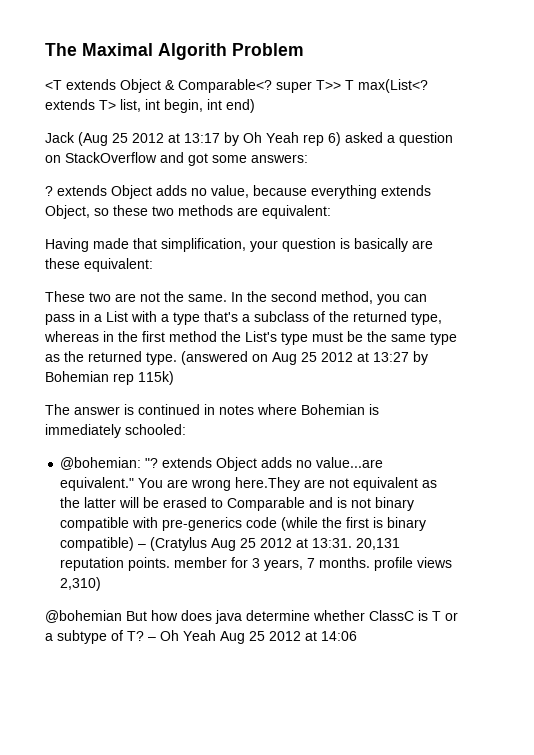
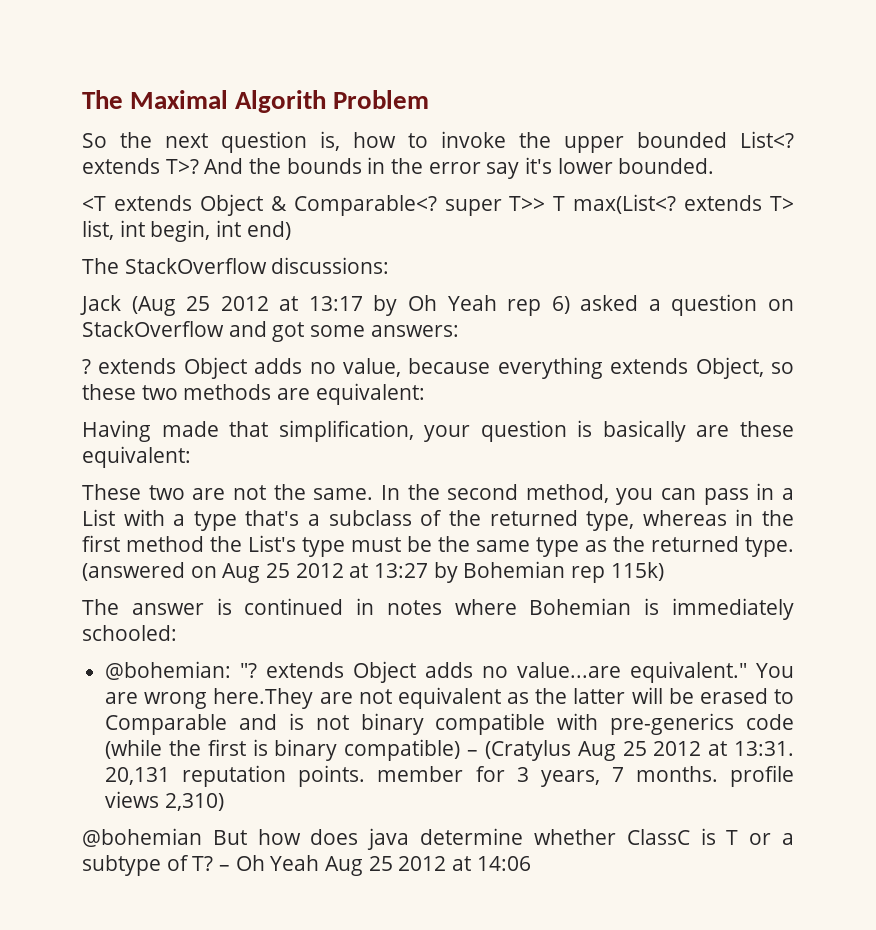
+ So the next question is, how to invoke the upper bounded List<? extends T>? And the bounds in the error say it's lower bounded.
+ The StackOverflow discussions:

